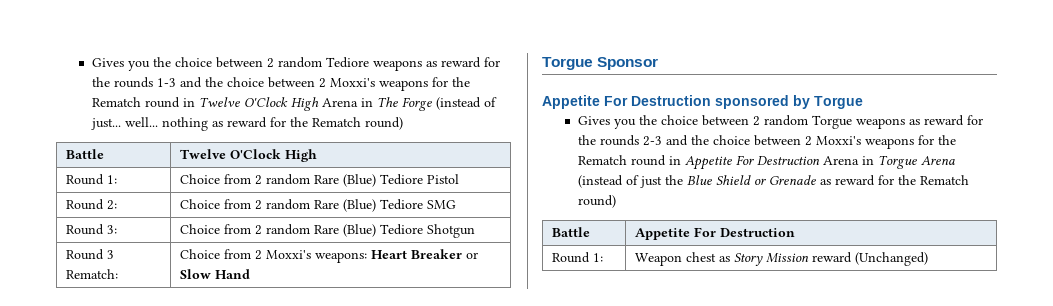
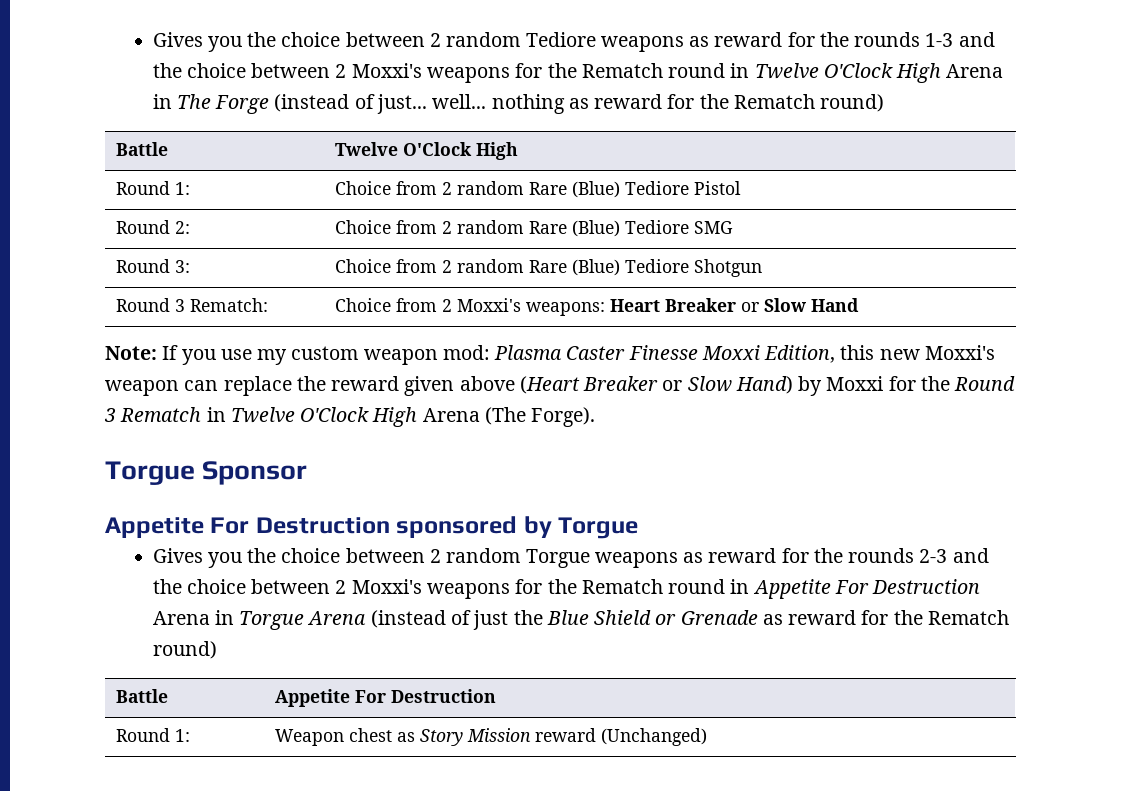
+ Note: If you use my custom weapon mod: Plasma Caster Finesse Moxxi Edition, this new Moxxi's weapon can replace the reward given above (Heart Breaker or Slow Hand) by Moxxi for the Round 3 Rematch in Twelve O'Clock High Arena (The Forge).

